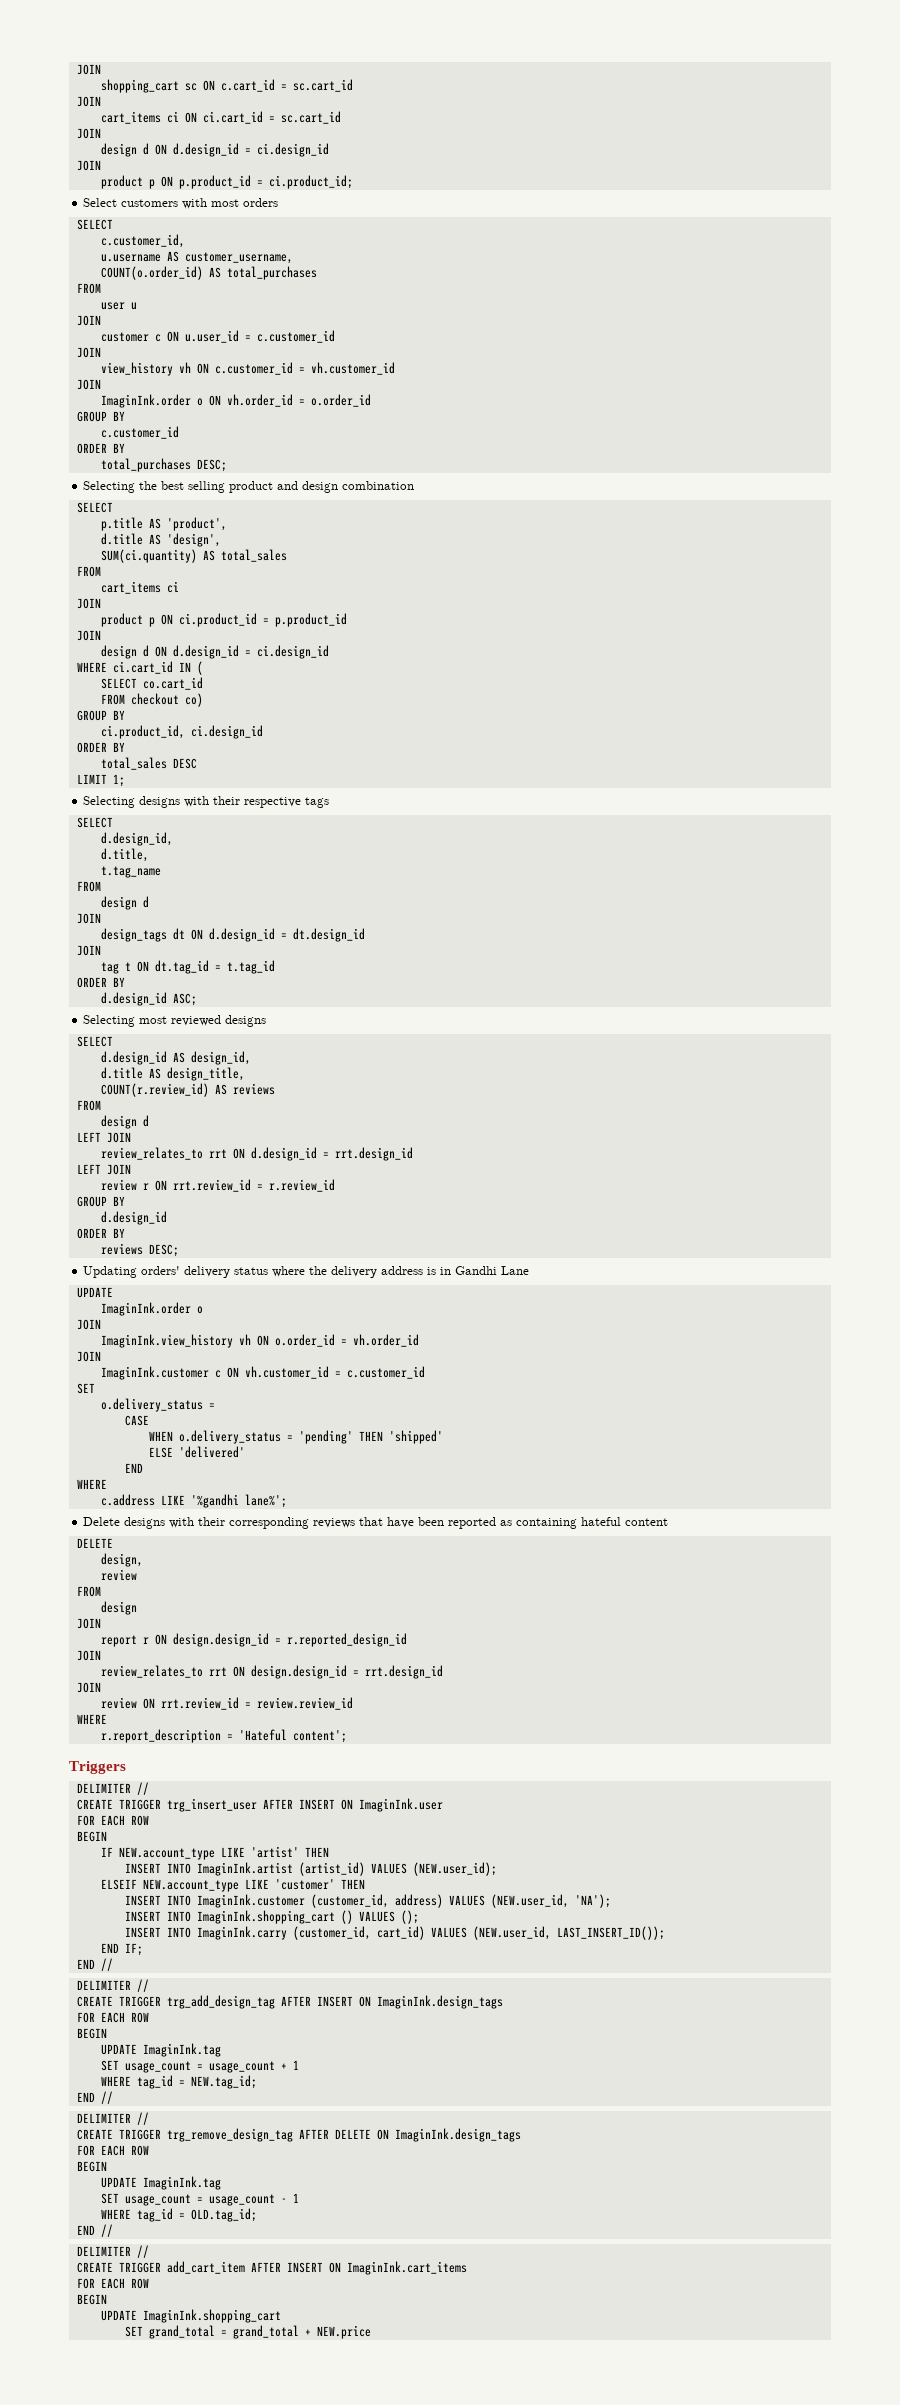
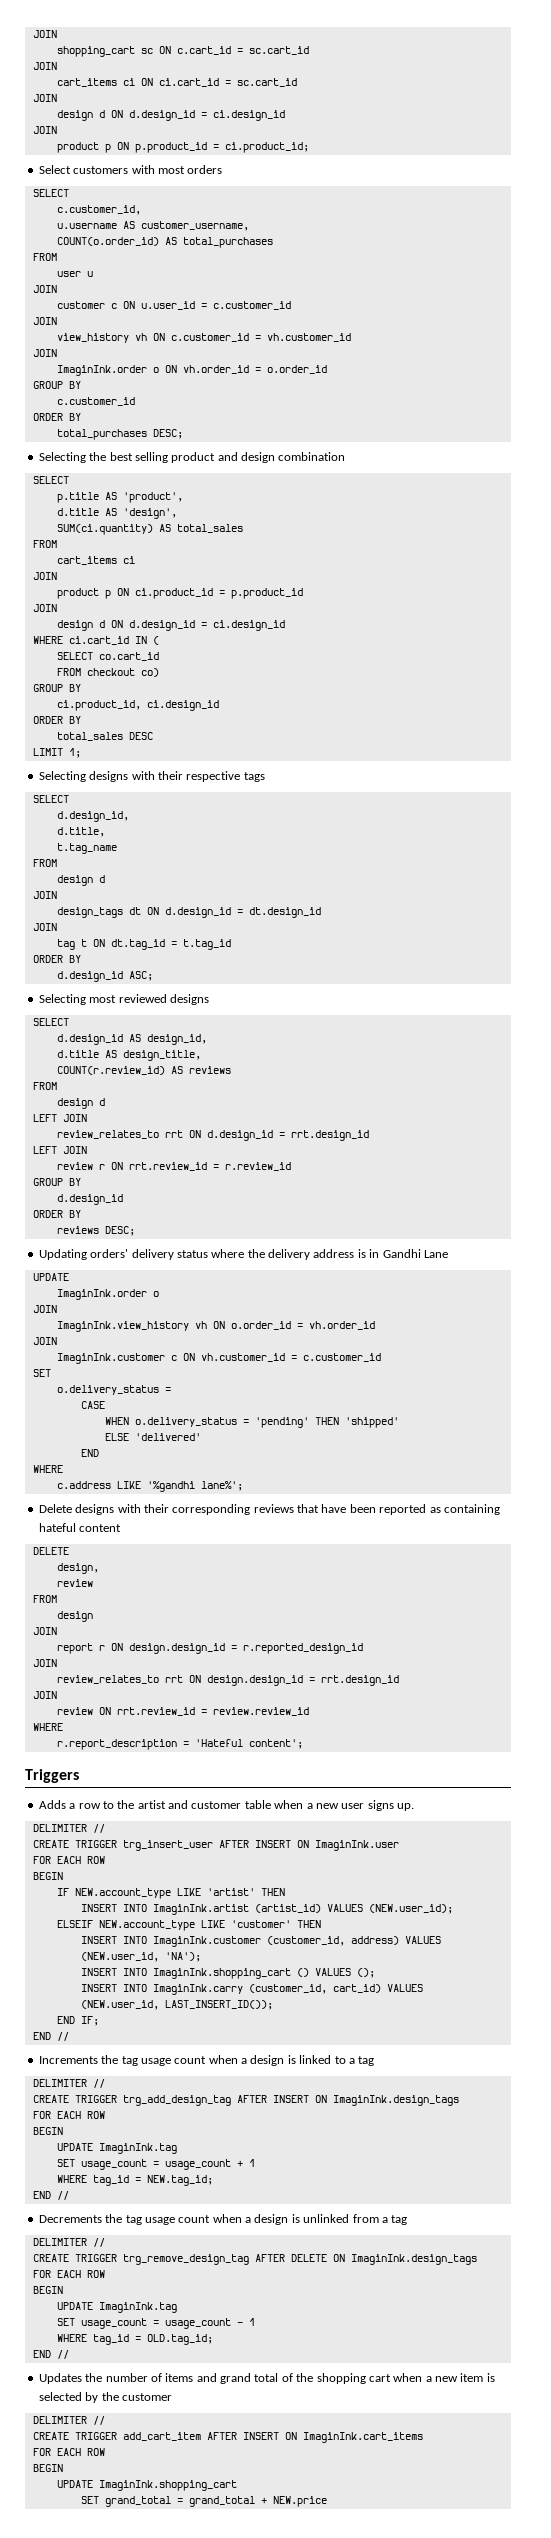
+ Adds a row to the artist and customer table when a new user signs up.
+ Increments the tag usage count when a design is linked to a tag
+ Decrements the tag usage count when a design is unlinked from a tag
+ Updates the number of items and grand total of the shopping cart when a new item is selected by the customer

